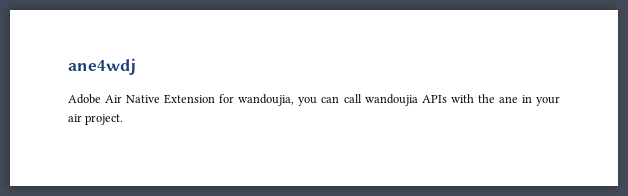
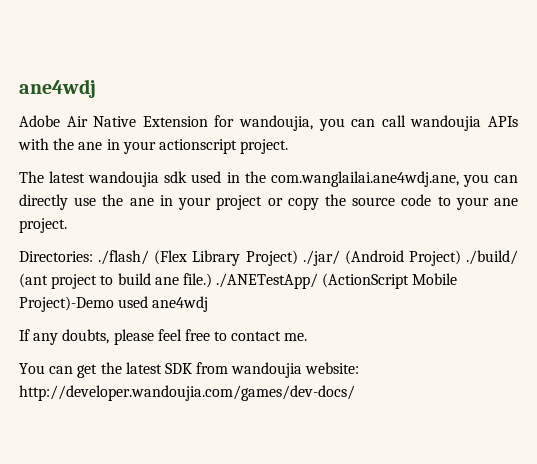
- Adobe Air Native Extension for wandoujia, you can call wandoujia APIs with the ane in your air project.
+ Adobe Air Native Extension for wandoujia, you can call wandoujia APIs with the ane in your actionscript project.
+ The latest wandoujia sdk used in the com.wanglailai.ane4wdj.ane, you can directly use the ane in your project or copy the source code to your ane project.
+ Directories: ./flash/ (Flex Library Project) ./jar/ (Android Project) ./build/ (ant project to build ane file.) ./ANETestApp/ (ActionScript Mobile Project)-Demo used ane4wdj
+ If any doubts, please feel free to contact me.
+ You can get the latest SDK from wandoujia website: http://developer.wandoujia.com/games/dev-docs/

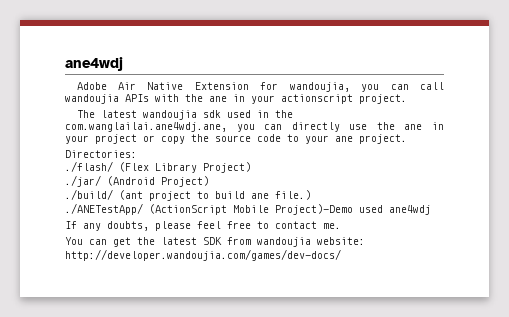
- Directories: ./flash/ (Flex Library Project) ./jar/ (Android Project) ./build/ (ant project to build ane file.) ./ANETestApp/ (ActionScript Mobile Project)-Demo used ane4wdj
+ Directories:
+ ./flash/ (Flex Library Project)
+ ./jar/ (Android Project)
+ ./build/ (ant project to build ane file.)
+ ./ANETestApp/ (ActionScript Mobile Project)-Demo used ane4wdj

